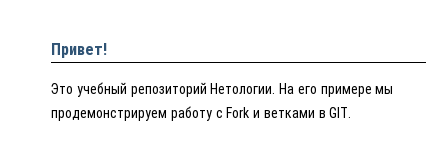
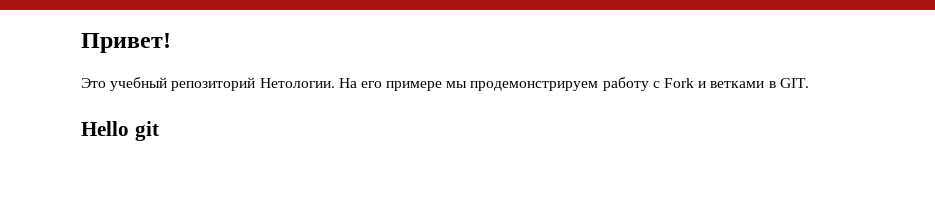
+ Hello git

